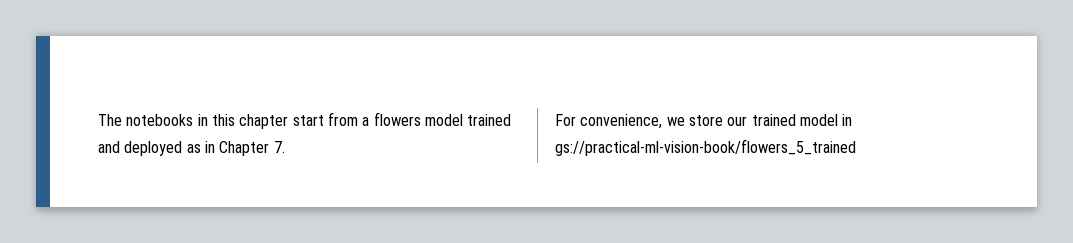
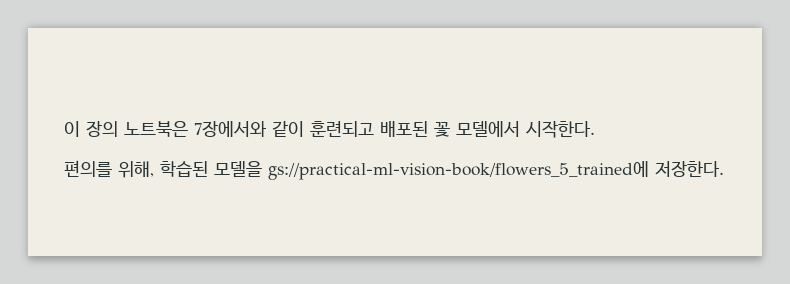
- The notebooks in this chapter start from a flowers model trained and deployed as in Chapter 7.
- For convenience, we store our trained model in gs://practical-ml-vision-book/flowers_5_trained
+ 이 장의 노트북은 7장에서와 같이 훈련되고 배포된 꽃 모델에서 시작한다.
+ 편의를 위해, 학습된 모델을 gs://practical-ml-vision-book/flowers_5_trained에 저장한다.

